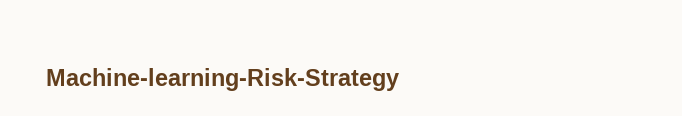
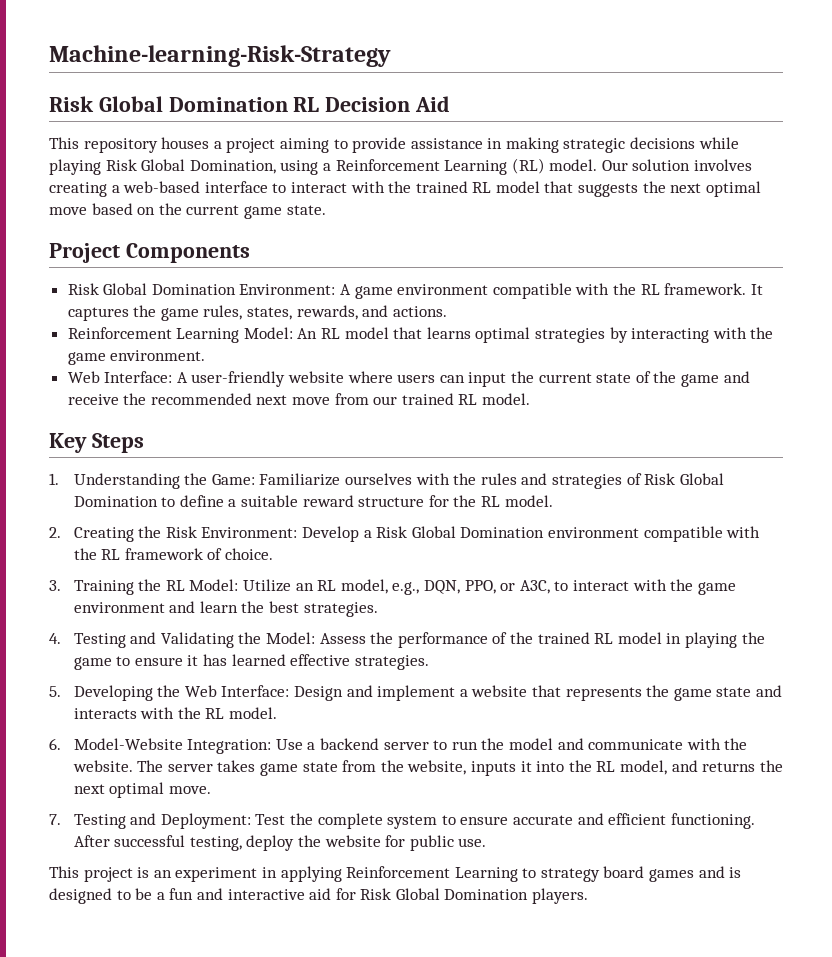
+ Risk Global Domination RL Decision Aid
+ This repository houses a project aiming to provide assistance in making strategic decisions while playing Risk Global Domination, using a Reinforcement Learning (RL) model. Our solution involves creating a web-based interface to interact with the trained RL model that suggests the next optimal move based on the current game state.
+ Project Components
+ Risk Global Domination Environment: A game environment compatible with the RL framework. It captures the game rules, states, rewards, and actions.
+ Reinforcement Learning Model: An RL model that learns optimal strategies by interacting with the game environment.
+ Web Interface: A user-friendly website where users can input the current state of the game and receive the recommended next move from our trained RL model.
+ Key Steps
+ 1. Understanding the Game: Familiarize ourselves with the rules and strategies of Risk Global Domination to define a suitable reward structure for the RL model.
+ 2. Creating the Risk Environment: Develop a Risk Global Domination environment compatible with the RL framework of choice.
+ 3. Training the RL Model: Utilize an RL model, e.g., DQN, PPO, or A3C, to interact with the game environment and learn the best strategies.
+ 4. Testing and Validating the Model: Assess the performance of the trained RL model in playing the game to ensure it has learned effective strategies.
+ 5. Developing the Web Interface: Design and implement a website that represents the game state and interacts with the RL model.
+ 6. Model-Website Integration: Use a backend server to run the model and communicate with the website. The server takes game state from the website, inputs it into the RL model, and returns the next optimal move.
+ 7. Testing and Deployment: Test the complete system to ensure accurate and efficient functioning. After successful testing, deploy the website for public use.
+ This project is an experiment in applying Reinforcement Learning to strategy board games and is designed to be a fun and interactive aid for Risk Global Domination players.

